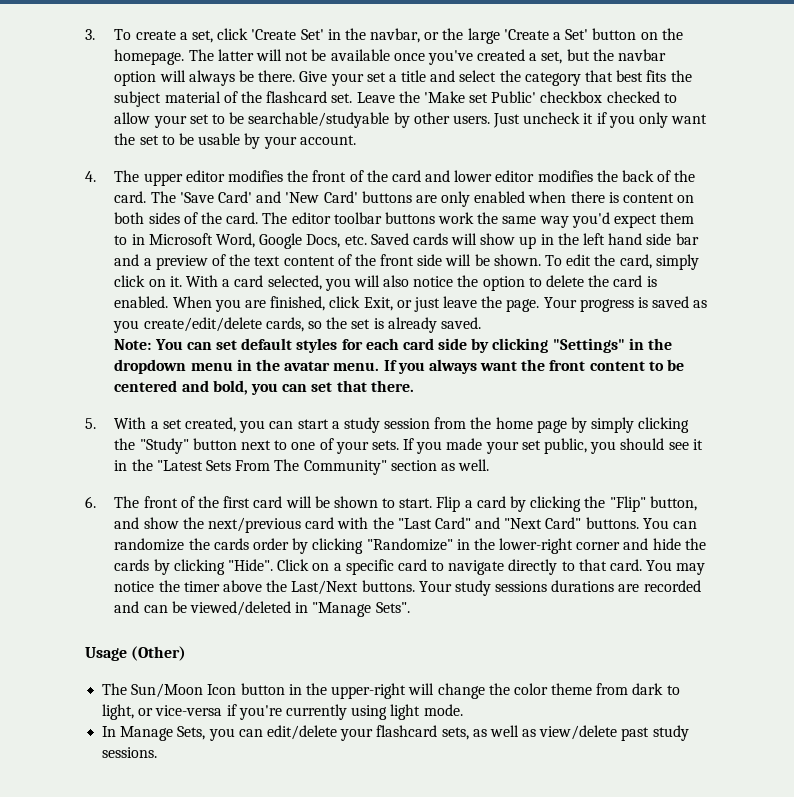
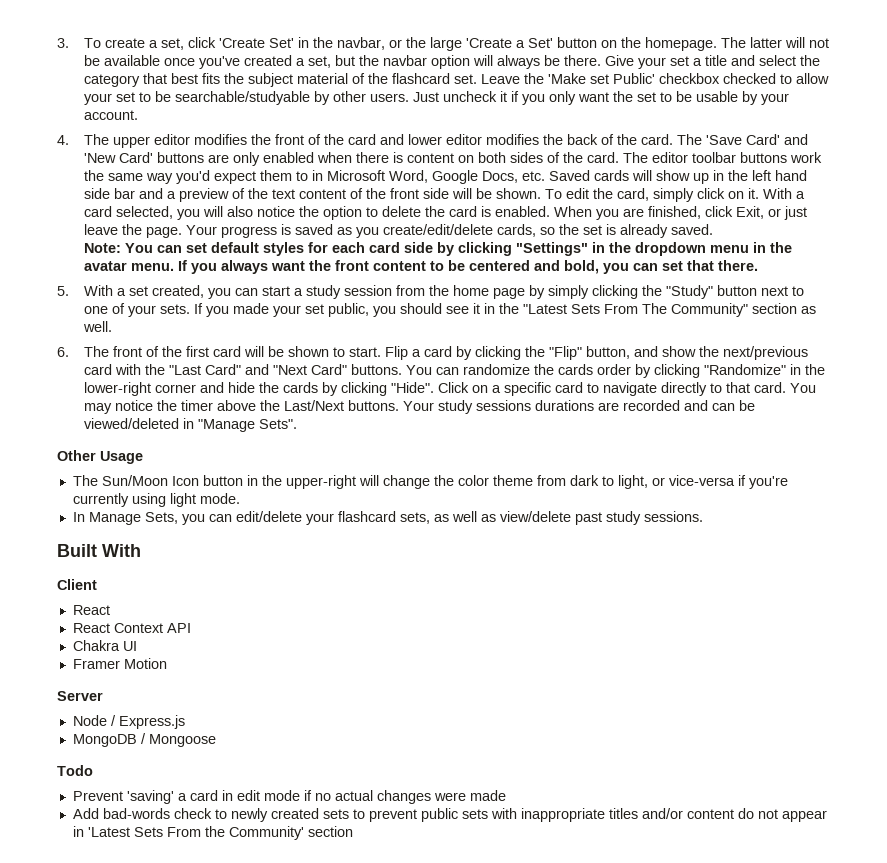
- Usage (Other)
+ Other Usage
+ Built With
+ Client
+ React
+ React Context API
+ Chakra UI
+ Framer Motion
+ Server
+ Node / Express.js
+ MongoDB / Mongoose
+ Todo
+ Prevent 'saving' a card in edit mode if no actual changes were made
+ Add bad-words check to newly created sets to prevent public sets with inappropriate titles and/or content do not appear in 'Latest Sets From the Community' section

